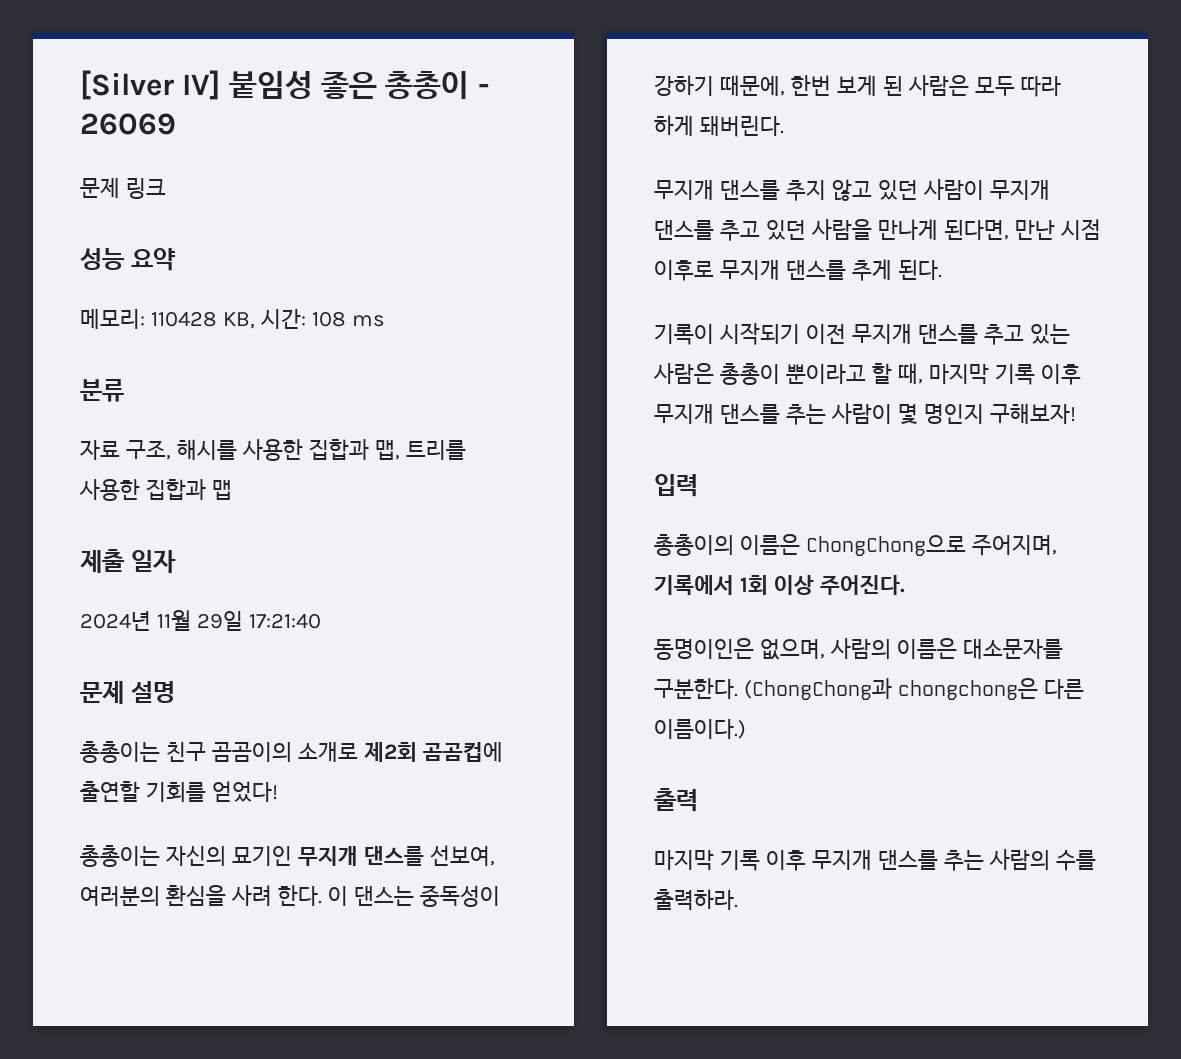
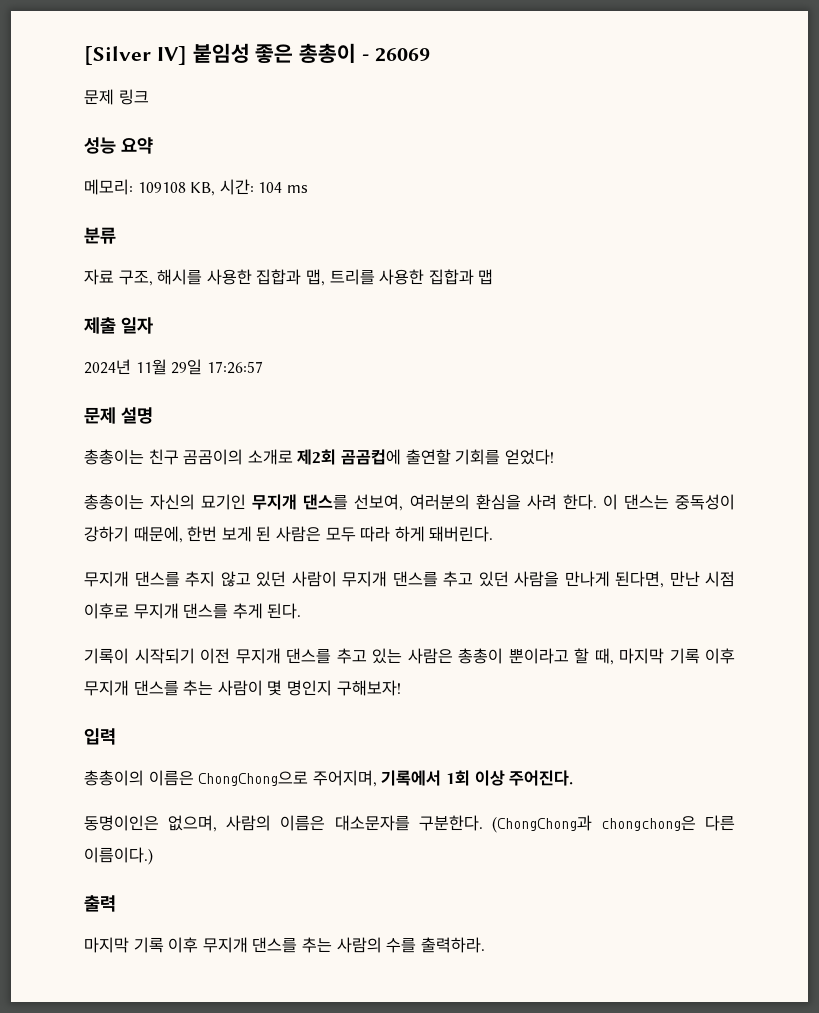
- 메모리: 110428 KB, 시간: 108 ms
+ 메모리: 109108 KB, 시간: 104 ms
- 2024년 11월 29일 17:21:40
+ 2024년 11월 29일 17:26:57

